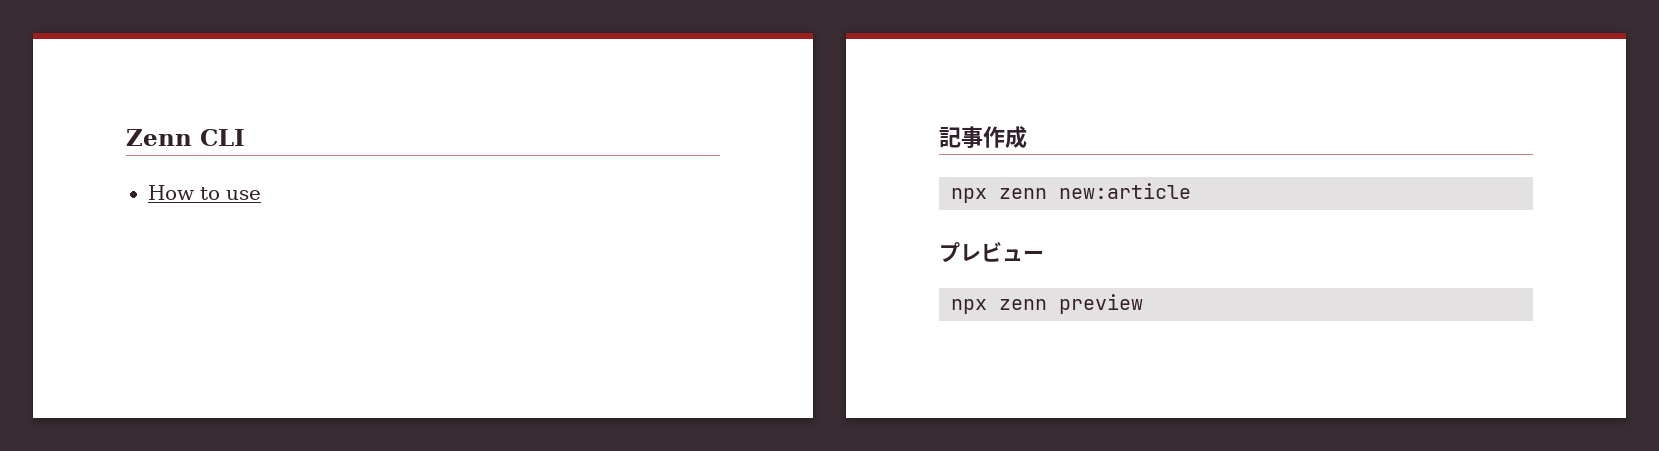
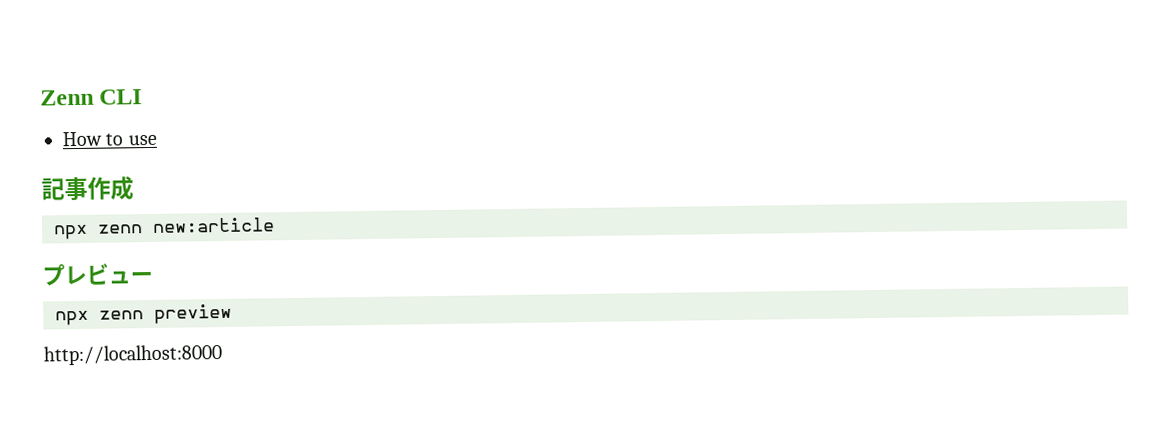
+ http://localhost:8000

